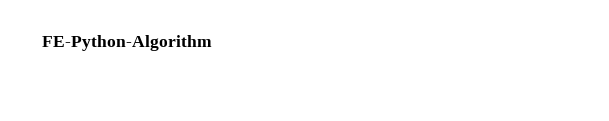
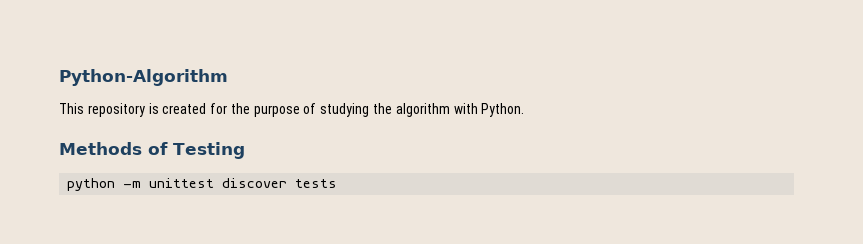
- FE-Python-Algorithm
+ Python-Algorithm
+ This repository is created for the purpose of studying the algorithm with Python.
+ Methods of Testing
+ python -m unittest discover tests

